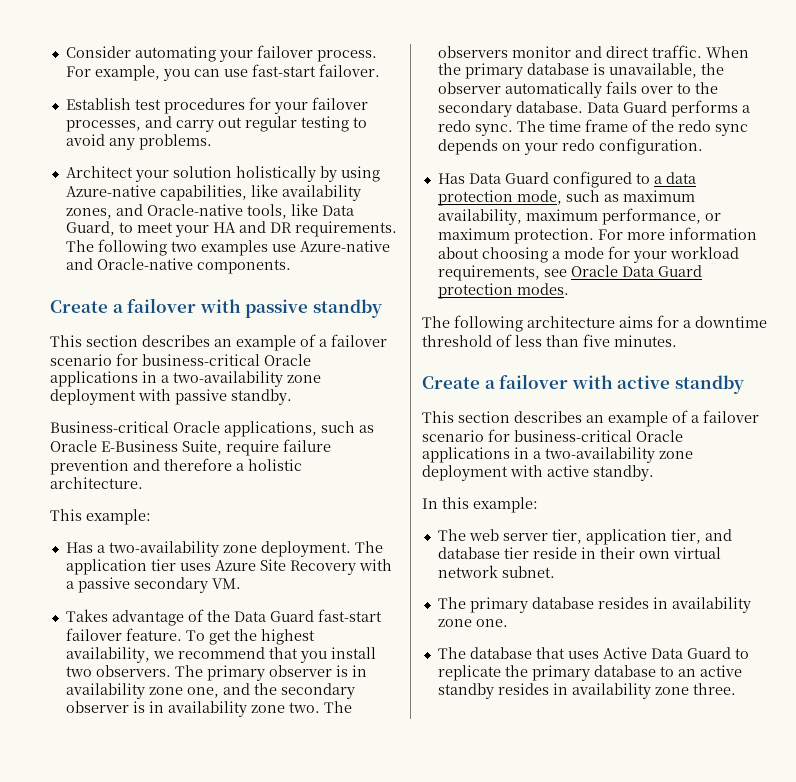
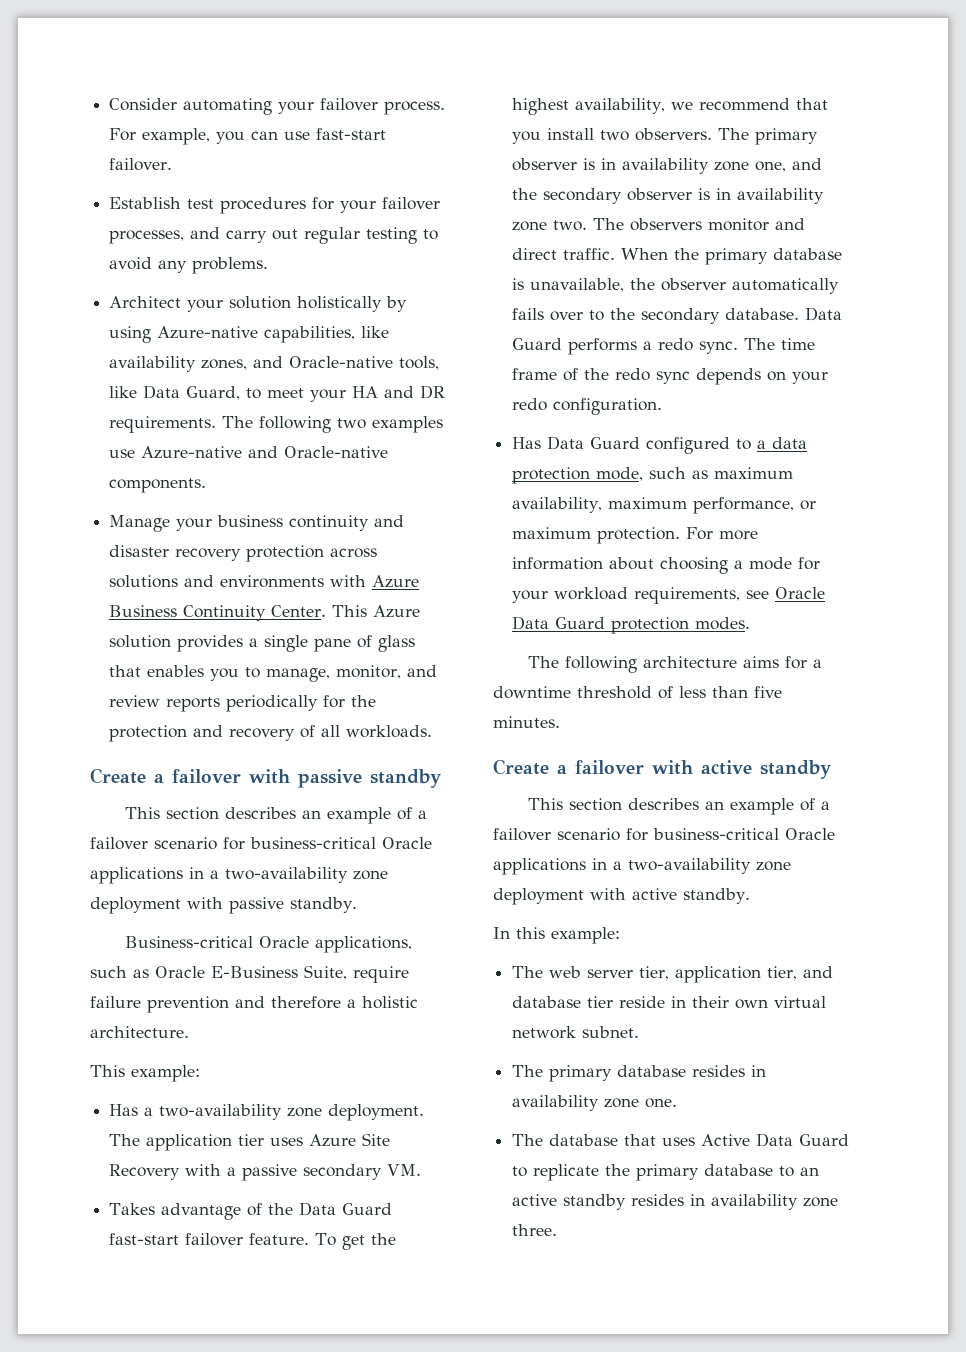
+ Manage your business continuity and disaster recovery protection across solutions and environments with Azure Business Continuity Center. This Azure solution provides a single pane of glass that enables you to manage, monitor, and review reports periodically for the protection and recovery of all workloads.

